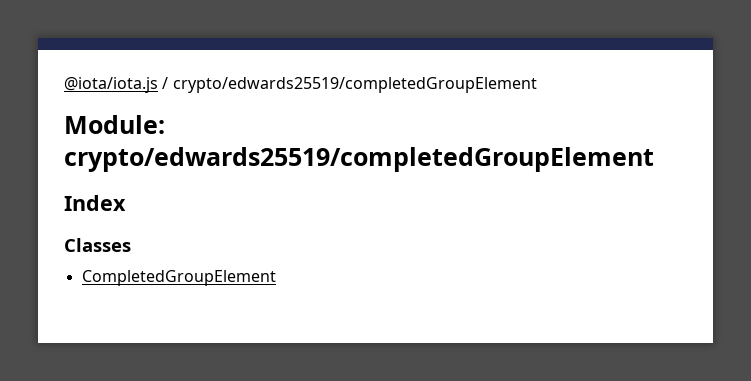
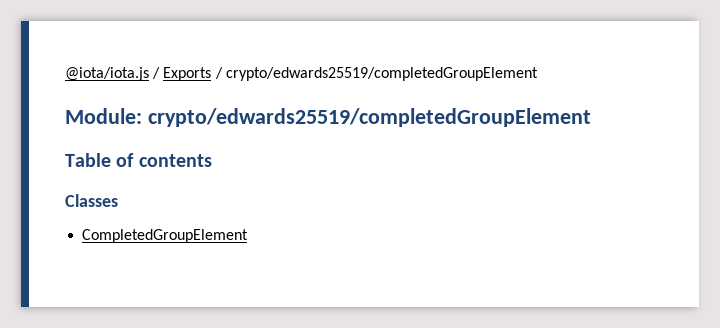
- @iota/iota.js / crypto/edwards25519/completedGroupElement
+ @iota/iota.js / Exports / crypto/edwards25519/completedGroupElement
- Index
+ Table of contents

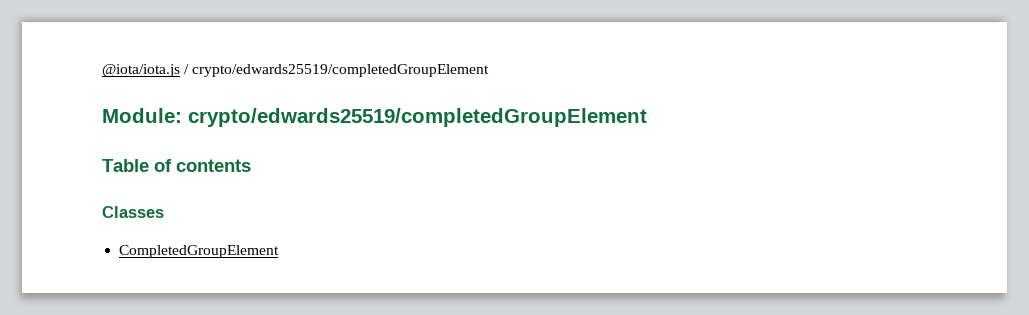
- @iota/iota.js / Exports / crypto/edwards25519/completedGroupElement
+ @iota/iota.js / crypto/edwards25519/completedGroupElement

